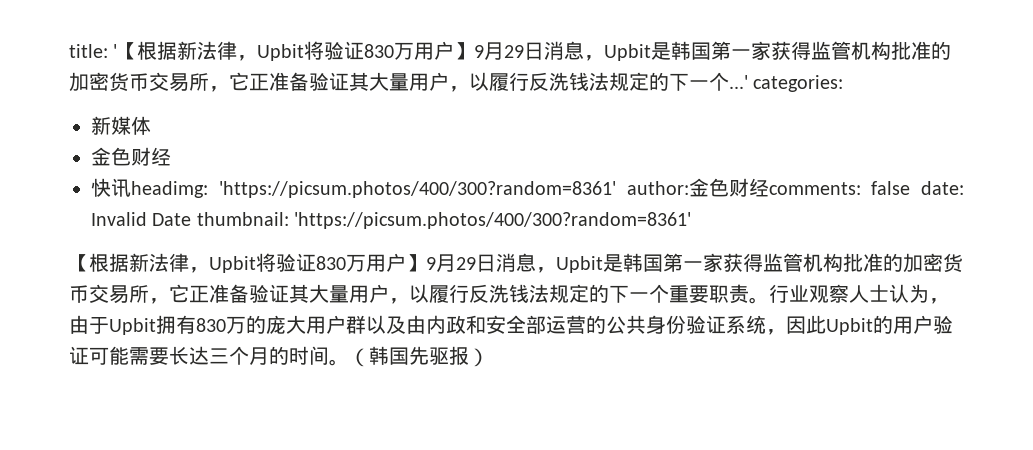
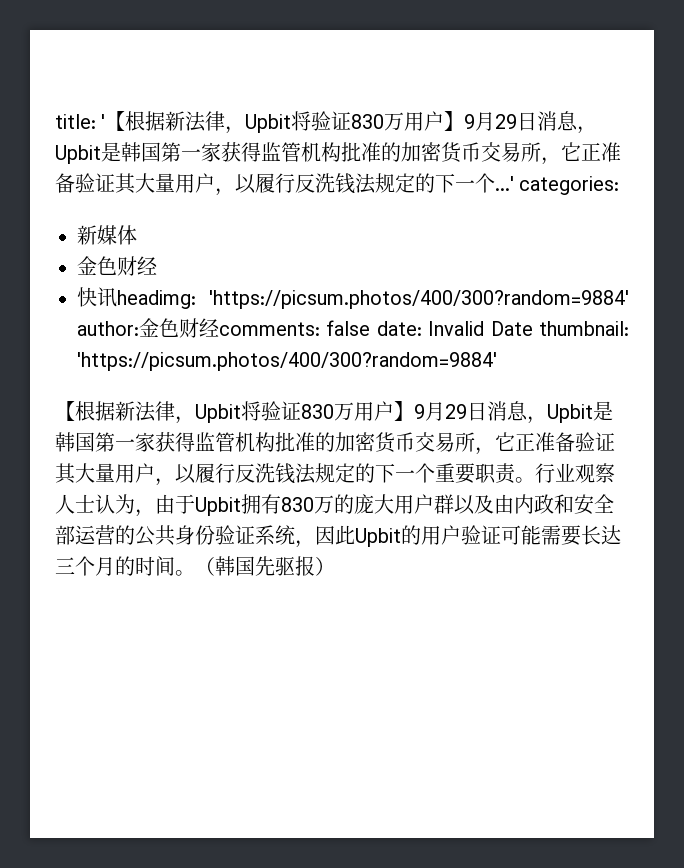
- 快讯headimg: 'https://picsum.photos/400/300?random=8361' author:金色财经comments: false date: Invalid Date thumbnail: 'https://picsum.photos/400/300?random=8361'
+ 快讯headimg: 'https://picsum.photos/400/300?random=9884' author:金色财经comments: false date: Invalid Date thumbnail: 'https://picsum.photos/400/300?random=9884'

